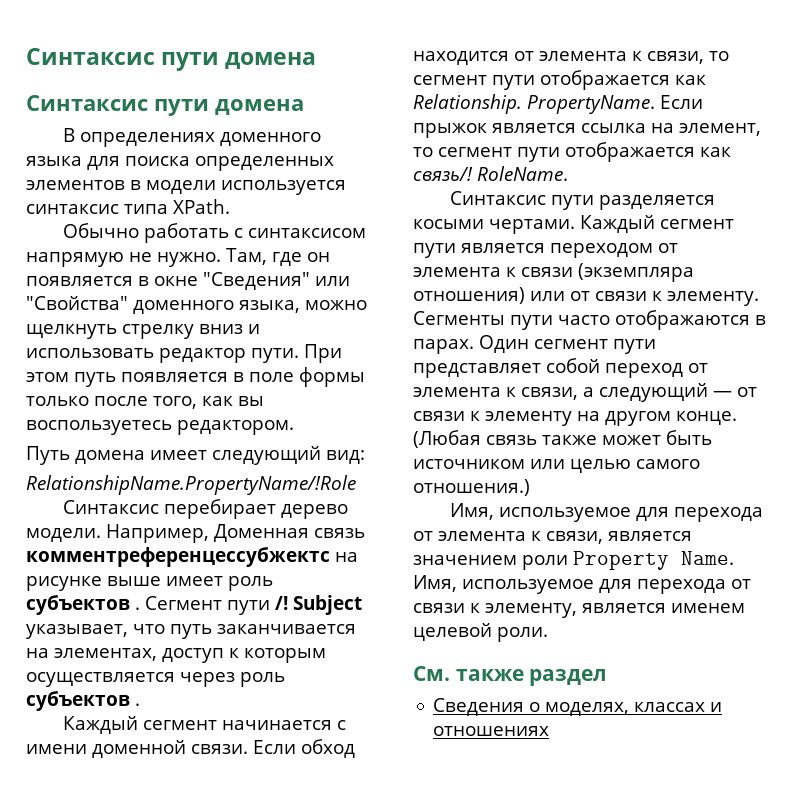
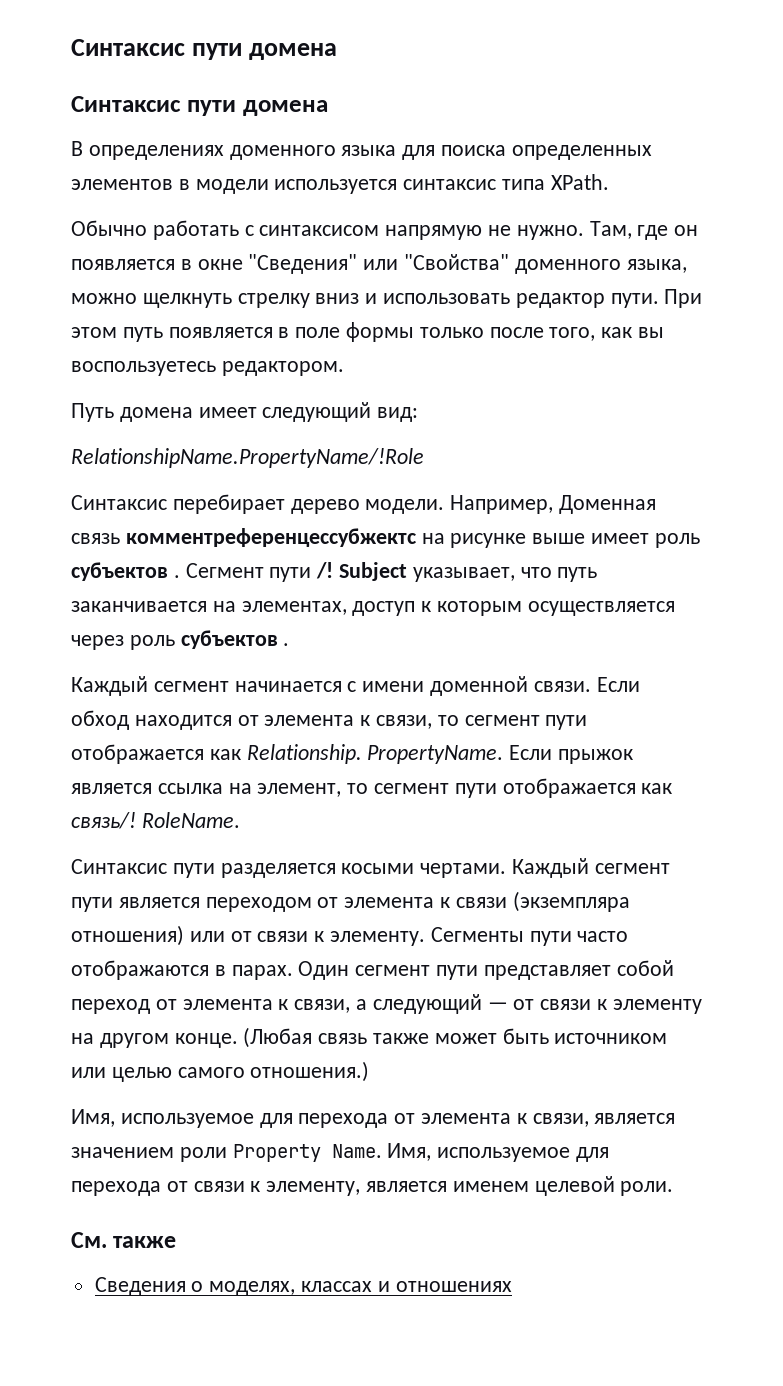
- См. также раздел
+ См. также

